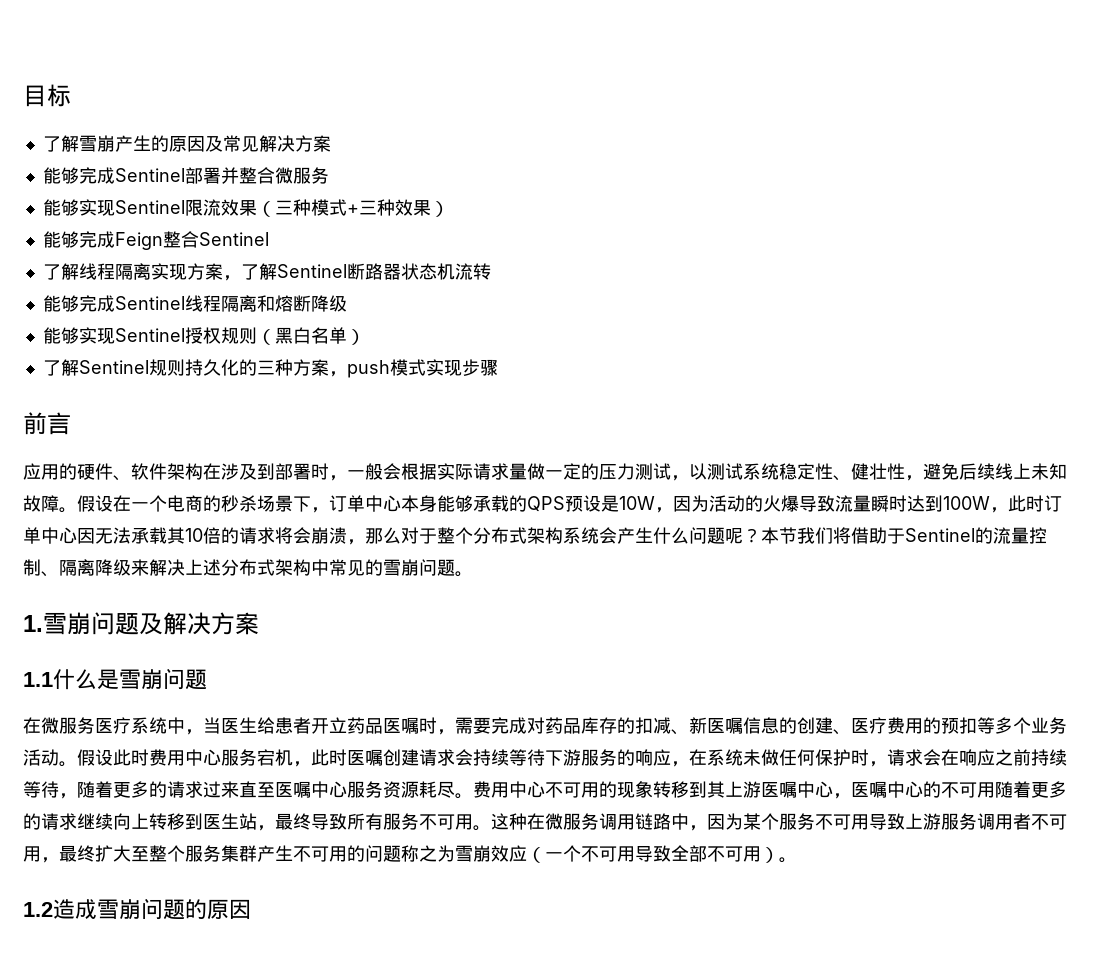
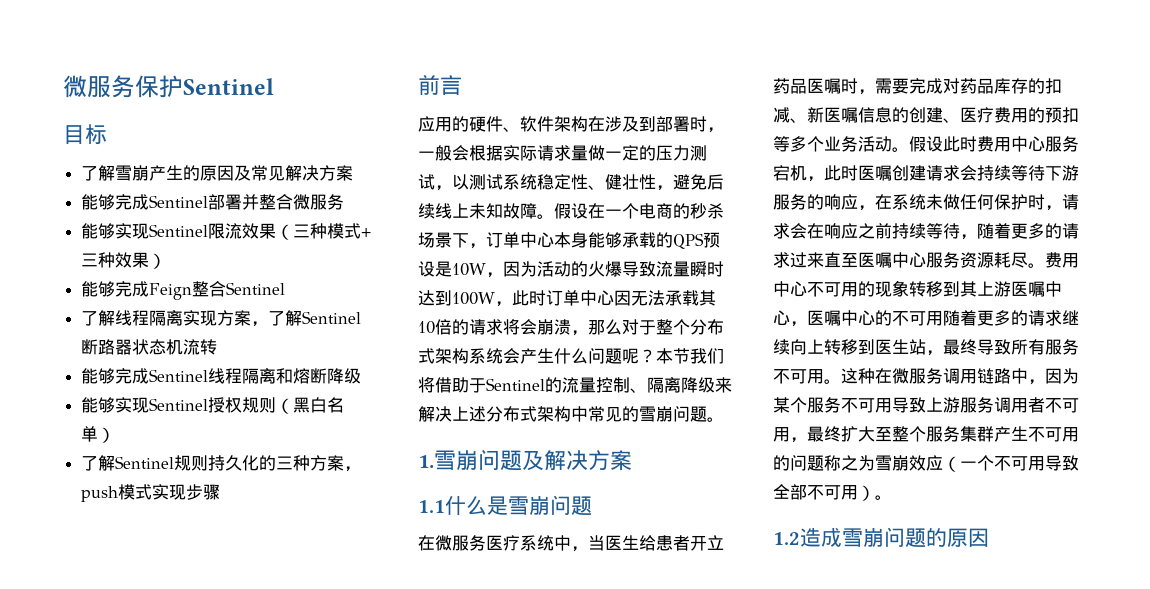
+ 微服务保护Sentinel

